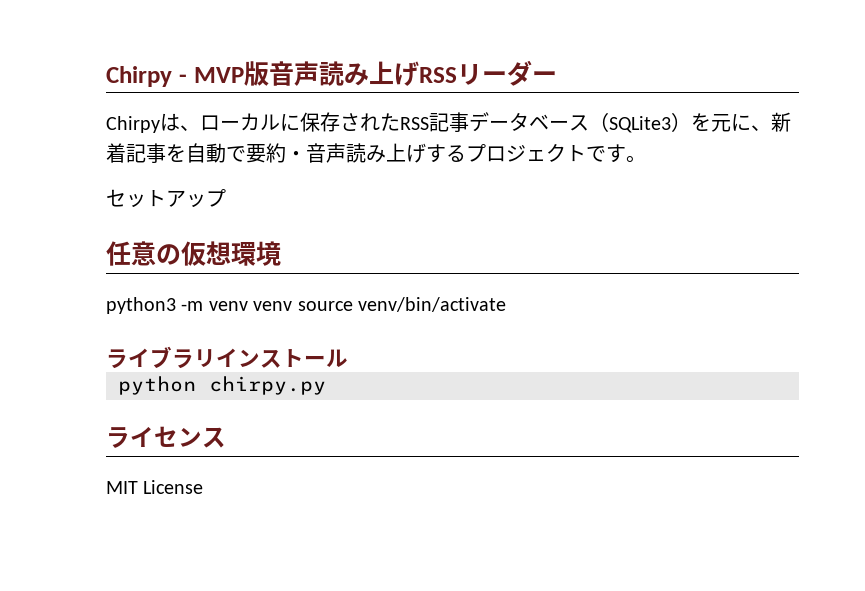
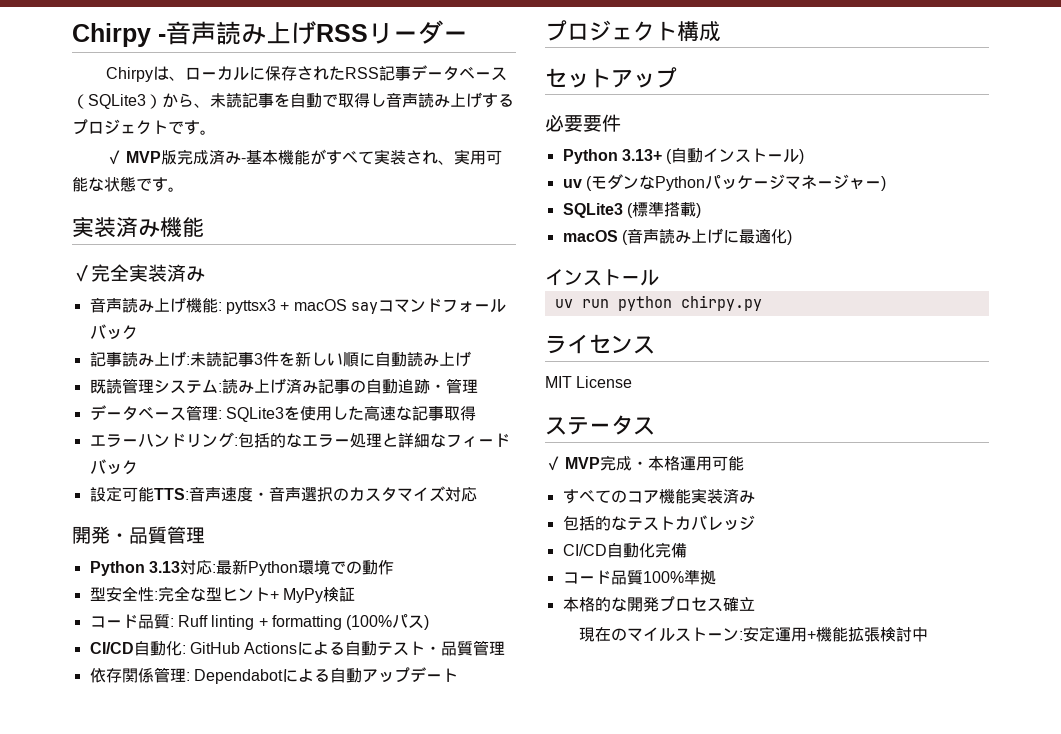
- Chirpy - MVP版音声読み上げRSSリーダー
+ Chirpy -音声読み上げRSSリーダー
- Chirpyは、ローカルに保存されたRSS記事データベース（SQLite3）を元に、新着記事を自動で要約・音声読み上げするプロジェクトです。
+ Chirpyは、ローカルに保存されたRSS記事データベース（SQLite3）から、未読記事を自動で取得し音声読み上げするプロジェクトです。
+ ✓ MVP版完成済み-基本機能がすべて実装され、実用可能な状態です。
+ 実装済み機能
+ ✓完全実装済み
+ 音声読み上げ機能: pyttsx3 + macOS sayコマンドフォールバック
+ 記事読み上げ:未読記事3件を新しい順に自動読み上げ
+ 既読管理システム:読み上げ済み記事の自動追跡・管理
+ データベース管理: SQLite3を使用した高速な記事取得
+ エラーハンドリング:包括的なエラー処理と詳細なフィードバック
+ 設定可能TTS:音声速度・音声選択のカスタマイズ対応
+ 開発・品質管理
+ Python 3.13対応:最新Python環境での動作
+ 型安全性:完全な型ヒント+ MyPy検証
+ コード品質: Ruff linting + formatting (100%パス)
+ CI/CD自動化: GitHub Actionsによる自動テスト・品質管理
+ 依存関係管理: Dependabotによる自動アップデート
+ プロジェクト構成
  セットアップ
- 任意の仮想環境
- python3 -m venv venv source venv/bin/activate
- ライブラリインストール
+ 必要要件
+ Python 3.13+ (自動インストール)
+ uv (モダンなPythonパッケージマネージャー)
+ SQLite3 (標準搭載)
+ macOS (音声読み上げに最適化)
+ インストール
- python chirpy.py
+ uv run python chirpy.py
+ ステータス
+ ✓ MVP完成・本格運用可能
+ すべてのコア機能実装済み
+ 包括的なテストカバレッジ
+ CI/CD自動化完備
+ コード品質100%準拠
+ 本格的な開発プロセス確立
+ 現在のマイルストーン:安定運用+機能拡張検討中

